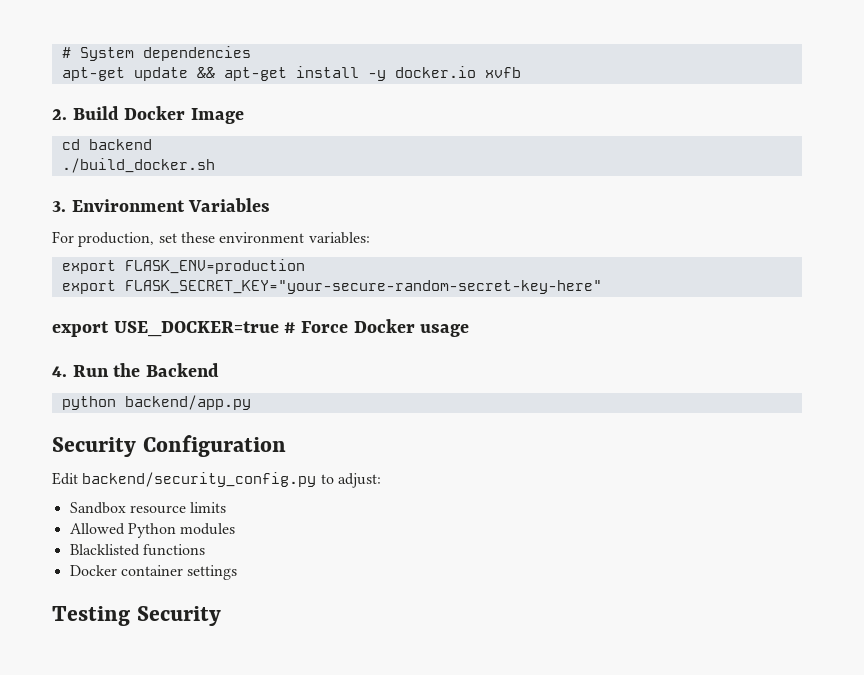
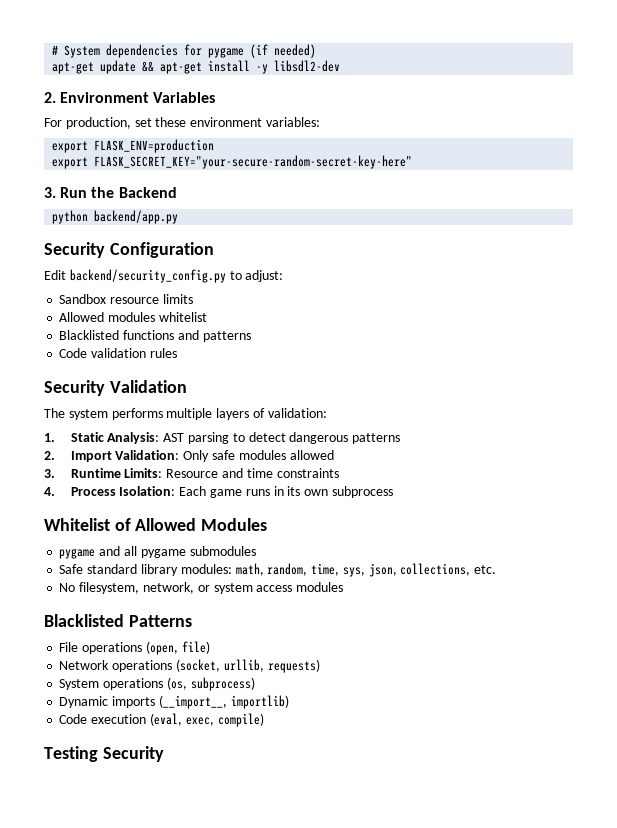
- # System dependencies
+ # System dependencies for pygame (if needed)
- apt-get update && apt-get install -y docker.io xvfb
- 2. Build Docker Image
- cd backend
- ./build_docker.sh
- 3. Environment Variables
+ apt-get update && apt-get install -y libsdl2-dev
+ 2. Environment Variables
- export USE_DOCKER=true # Force Docker usage
- 4. Run the Backend
+ 3. Run the Backend
- Allowed Python modules
- Blacklisted functions
- Docker container settings
+ Allowed modules whitelist
+ Blacklisted functions and patterns
+ Code validation rules
+ Security Validation
+ The system performs multiple layers of validation:
+ 1. Static Analysis: AST parsing to detect dangerous patterns
+ 2. Import Validation: Only safe modules allowed
+ 3. Runtime Limits: Resource and time constraints
+ 4. Process Isolation: Each game runs in its own subprocess
+ Whitelist of Allowed Modules
+ pygame and all pygame submodules
+ Safe standard library modules: math, random, time, sys, json, collections, etc.
+ No filesystem, network, or system access modules
+ Blacklisted Patterns
+ File operations (open, file)
+ Network operations (socket, urllib, requests)
+ System operations (os, subprocess)
+ Dynamic imports (__import__, importlib)
+ Code execution (eval, exec, compile)

